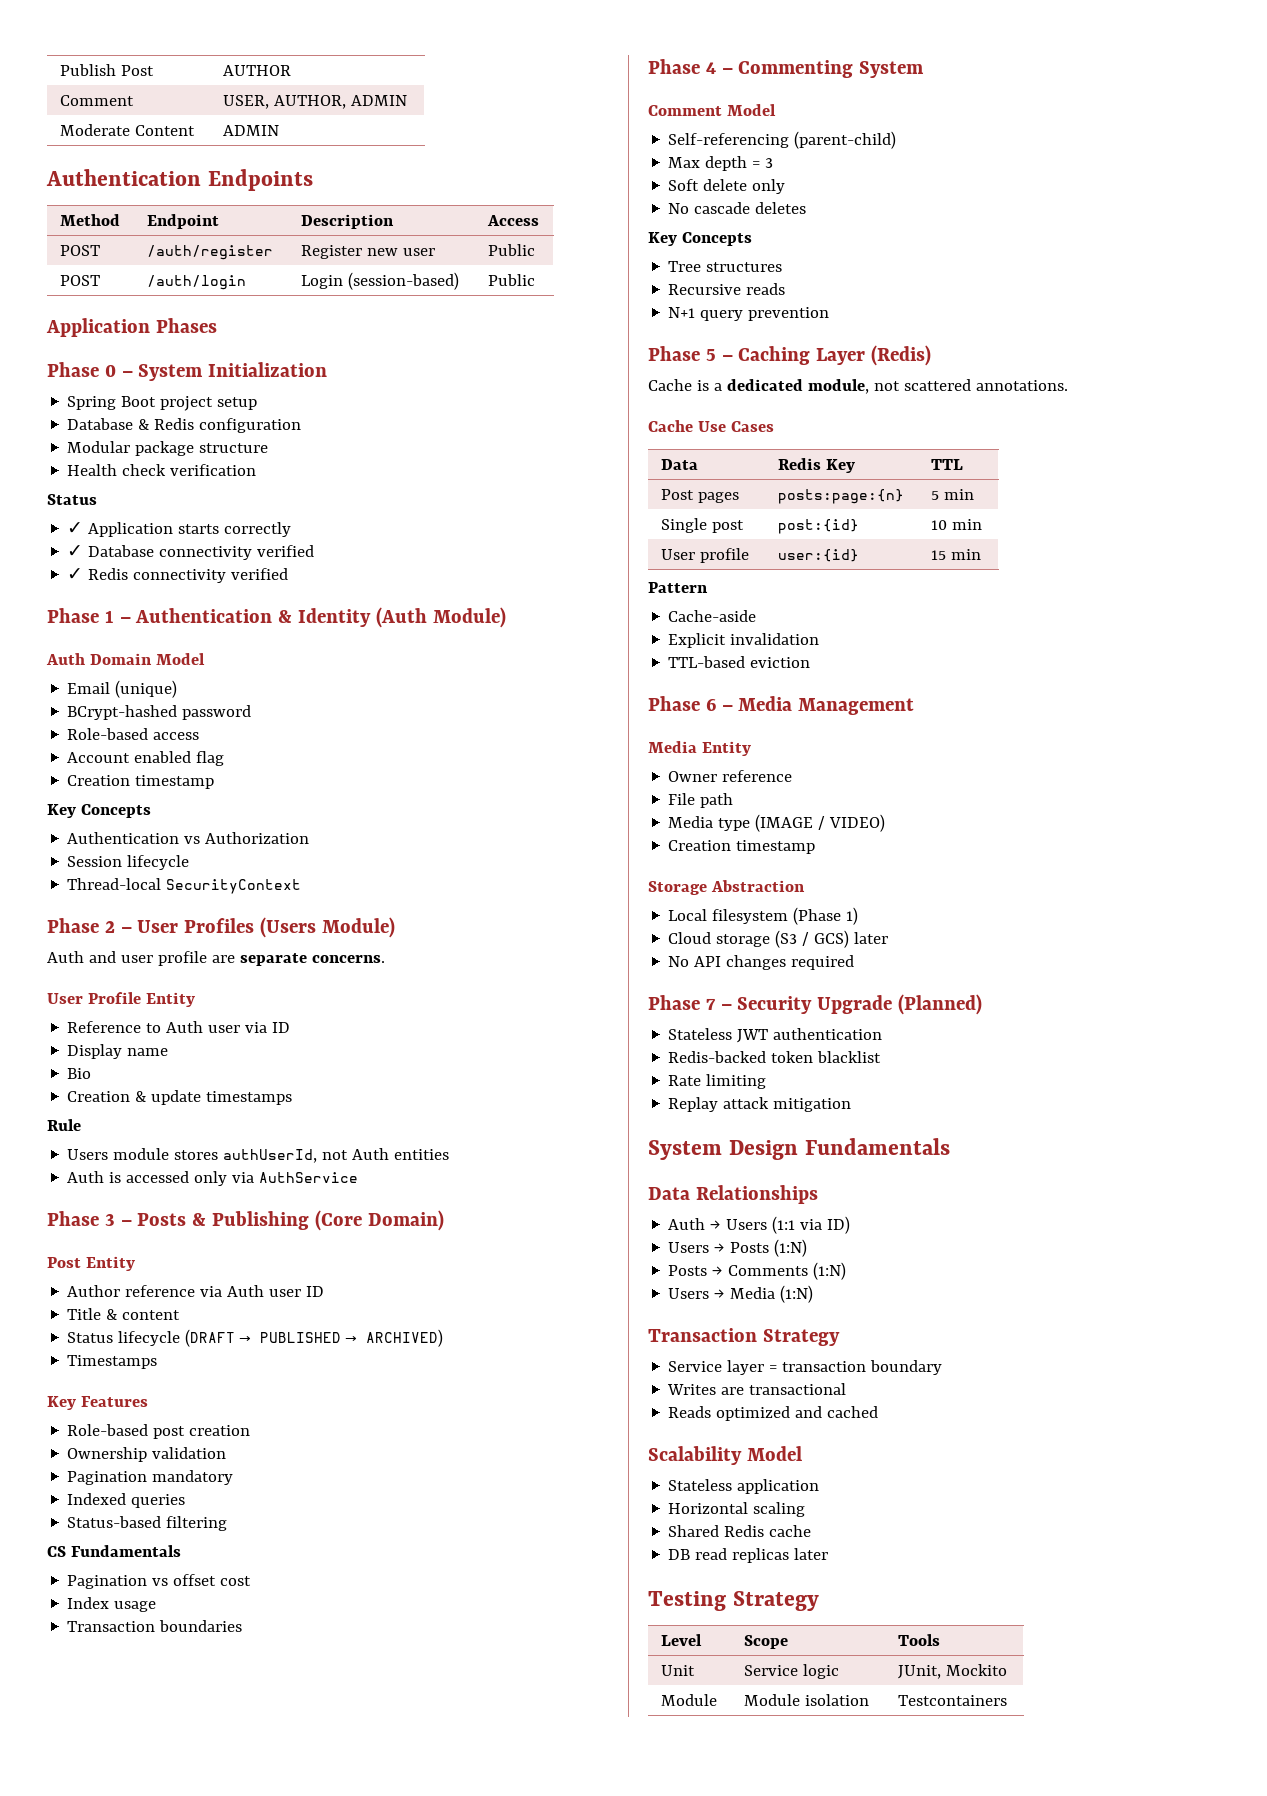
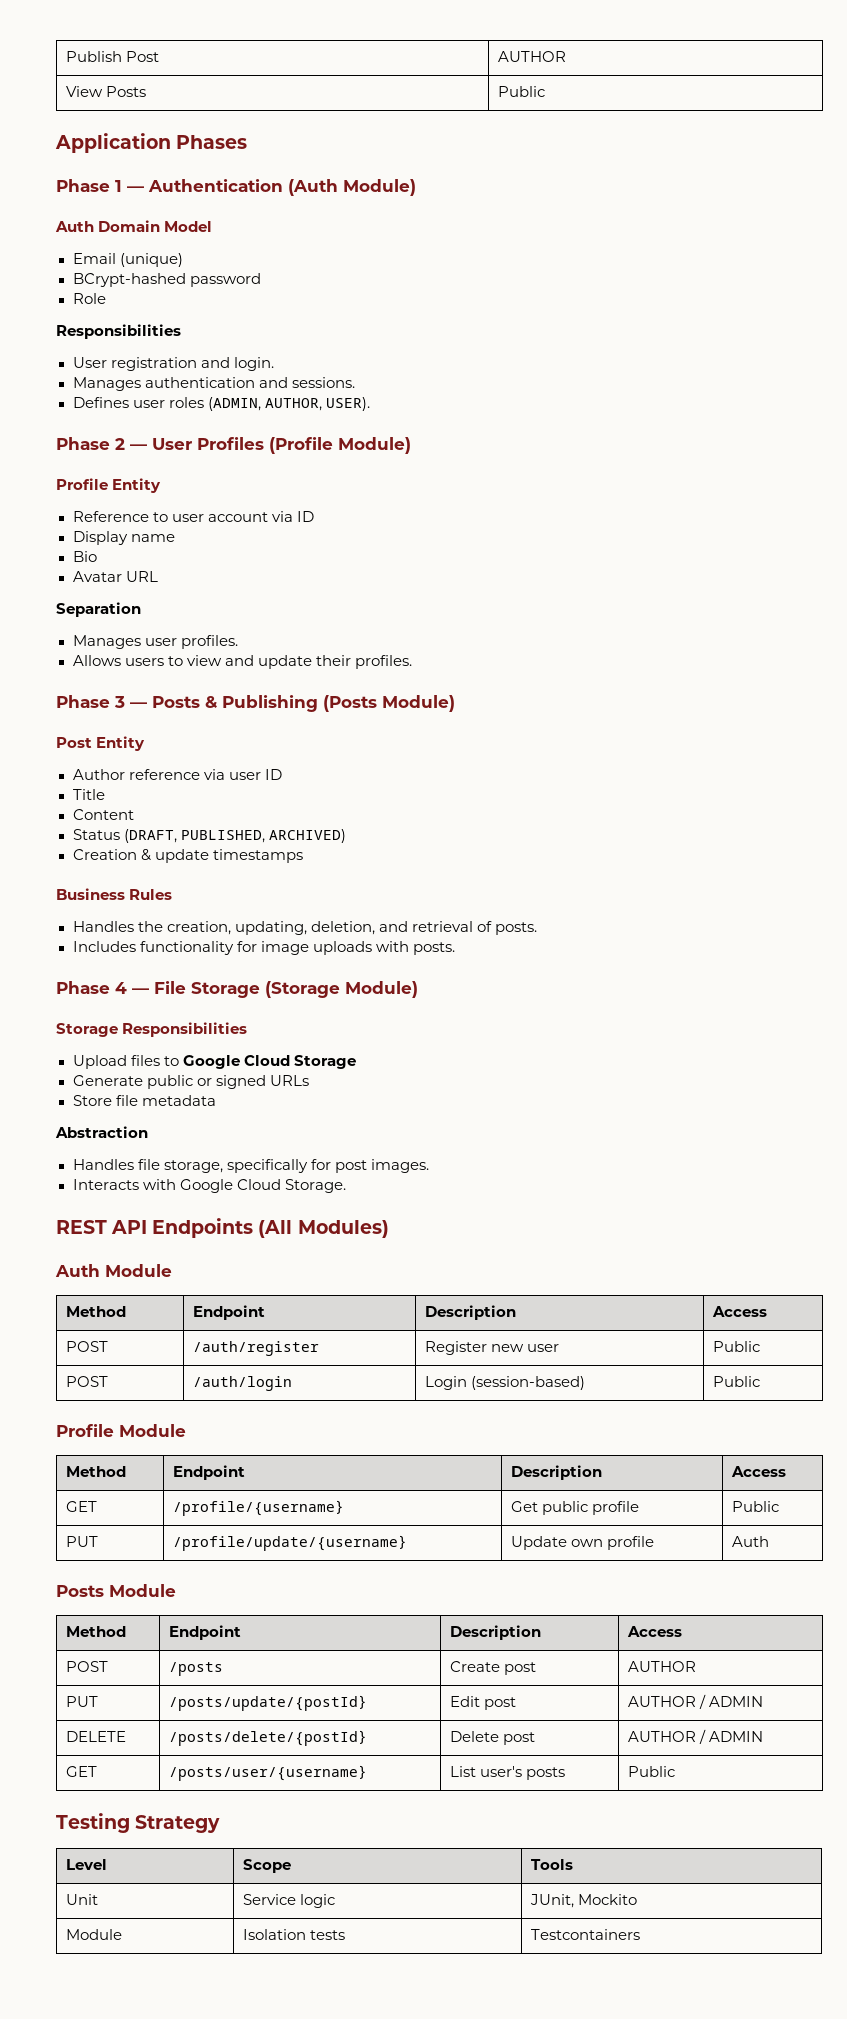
- Comment | USER, AUTHOR, ADMIN
- Moderate Content | ADMIN
- Authentication Endpoints
+ View Posts | Public
+ Application Phases
+ Phase 1 — Authentication (Auth Module)
+ Auth Domain Model
+ Email (unique)
+ BCrypt-hashed password
+ Role
+ Responsibilities
+ User registration and login.
+ Manages authentication and sessions.
+ Defines user roles (ADMIN, AUTHOR, USER).
+ Phase 2 — User Profiles (Profile Module)
+ Profile Entity
+ Reference to user account via ID
+ Display name
+ Bio
+ Avatar URL
+ Separation
+ Manages user profiles.
+ Allows users to view and update their profiles.
+ Phase 3 — Posts & Publishing (Posts Module)
+ Post Entity
+ Author reference via user ID
+ Title
+ Content
+ Status (DRAFT, PUBLISHED, ARCHIVED)
+ Creation & update timestamps
+ Business Rules
+ Handles the creation, updating, deletion, and retrieval of posts.
+ Includes functionality for image uploads with posts.
+ Phase 4 — File Storage (Storage Module)
+ Storage Responsibilities
+ Upload files to Google Cloud Storage
+ Generate public or signed URLs
+ Store file metadata
+ Abstraction
+ Handles file storage, specifically for post images.
+ Interacts with Google Cloud Storage.
+ REST API Endpoints (All Modules)
+ Auth Module
- Application Phases
- Phase 0 – System Initialization
- Spring Boot project setup
- Database & Redis configuration
- Modular package structure
- Health check verification
- Status
- ✓ Application starts correctly
- ✓ Database connectivity verified
- ✓ Redis connectivity verified
- Phase 1 – Authentication & Identity (Auth Module)
- Auth Domain Model
- Email (unique)
- BCrypt-hashed password
- Role-based access
- Account enabled flag
- Creation timestamp
- Key Concepts
- Authentication vs Authorization
- Session lifecycle
- Thread-local SecurityContext
- Phase 2 – User Profiles (Users Module)
- Auth and user profile are separate concerns.
- User Profile Entity
- Reference to Auth user via ID
- Display name
- Bio
- Creation & update timestamps
- Rule
- Users module stores authUserId, not Auth entities
- Auth is accessed only via AuthService
- Phase 3 – Posts & Publishing (Core Domain)
- Post Entity
- Author reference via Auth user ID
- Title & content
- Status lifecycle (DRAFT → PUBLISHED → ARCHIVED)
- Timestamps
- Key Features
- Role-based post creation
- Ownership validation
- Pagination mandatory
- Indexed queries
- Status-based filtering
- CS Fundamentals
- Pagination vs offset cost
- Index usage
- Transaction boundaries
- Phase 4 – Commenting System
- Comment Model
- Self-referencing (parent-child)
- Max depth = 3
- Soft delete only
- No cascade deletes
- Key Concepts
- Tree structures
- Recursive reads
- N+1 query prevention
- Phase 5 – Caching Layer (Redis)
- Cache is a dedicated module, not scattered annotations.
- Cache Use Cases
- Data | Redis Key | TTL
- Post pages | posts:page:{n} | 5 min
- Single post | post:{id} | 10 min
- User profile | user:{id} | 15 min
- Pattern
- Cache-aside
- Explicit invalidation
- TTL-based eviction
- Phase 6 – Media Management
- Media Entity
- Owner reference
- File path
- Media type (IMAGE / VIDEO)
- Creation timestamp
- Storage Abstraction
- Local filesystem (Phase 1)
- Cloud storage (S3 / GCS) later
- No API changes required
- Phase 7 – Security Upgrade (Planned)
- Stateless JWT authentication
- Redis-backed token blacklist
- Rate limiting
- Replay attack mitigation
- System Design Fundamentals
- Data Relationships
- Auth → Users (1:1 via ID)
- Users → Posts (1:N)
- Posts → Comments (1:N)
- Users → Media (1:N)
- Transaction Strategy
- Service layer = transaction boundary
- Writes are transactional
- Reads optimized and cached
- Scalability Model
- Stateless application
- Horizontal scaling
- Shared Redis cache
- DB read replicas later
+ Profile Module
+ Method | Endpoint | Description | Access
+ GET | /profile/{username} | Get public profile | Public
+ PUT | /profile/update/{username} | Update own profile | Auth
+ Posts Module
+ Method | Endpoint | Description | Access
+ POST | /posts | Create post | AUTHOR
+ PUT | /posts/update/{postId} | Edit post | AUTHOR / ADMIN
+ DELETE | /posts/delete/{postId} | Delete post | AUTHOR / ADMIN
+ GET | /posts/user/{username} | List user's posts | Public
- Module | Module isolation | Testcontainers
+ Module | Isolation tests | Testcontainers

